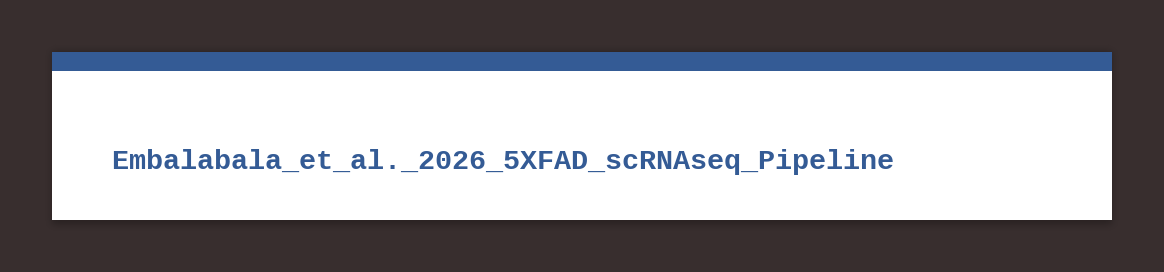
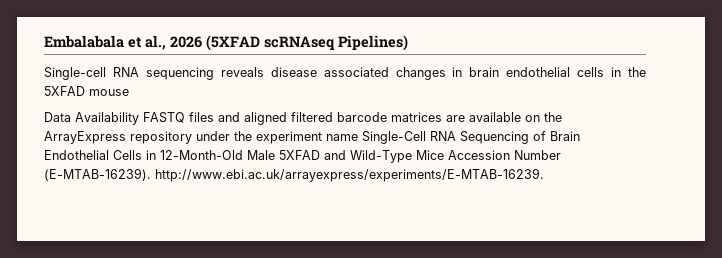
- Embalabala_et_al._2026_5XFAD_scRNAseq_Pipeline
+ Embalabala et al., 2026 (5XFAD scRNAseq Pipelines)
+ Single-cell RNA sequencing reveals disease associated changes in brain endothelial cells in the 5XFAD mouse
+ Data Availability FASTQ files and aligned filtered barcode matrices are available on the ArrayExpress repository under the experiment name Single-Cell RNA Sequencing of Brain Endothelial Cells in 12-Month-Old Male 5XFAD and Wild-Type Mice Accession Number (E-MTAB-16239). http://www.ebi.ac.uk/arrayexpress/experiments/E-MTAB-16239.

